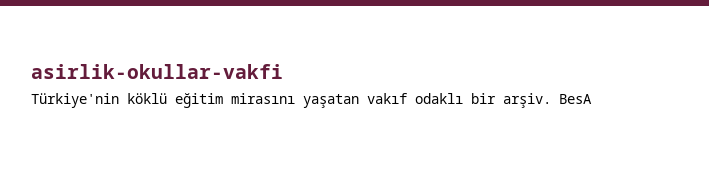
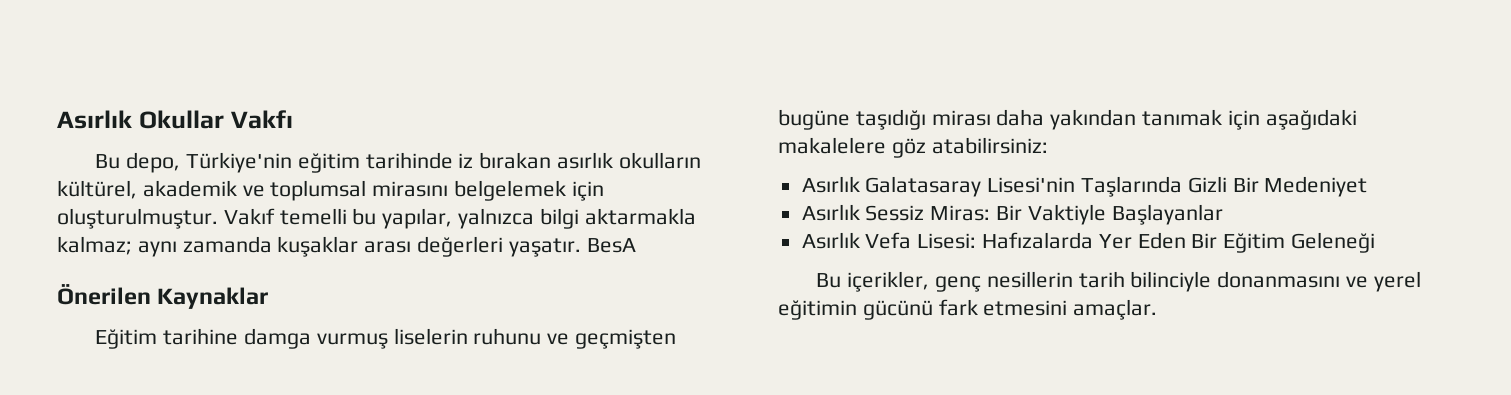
- asirlik-okullar-vakfi
- Türkiye'nin köklü eğitim mirasını yaşatan vakıf odaklı bir arşiv. BesA
+ Asırlık Okullar Vakfı
+ Bu depo, Türkiye'nin eğitim tarihinde iz bırakan asırlık okulların kültürel, akademik ve toplumsal mirasını belgelemek için oluşturulmuştur. Vakıf temelli bu yapılar, yalnızca bilgi aktarmakla kalmaz; aynı zamanda kuşaklar arası değerleri yaşatır. BesA
+ Önerilen Kaynaklar
+ Eğitim tarihine damga vurmuş liselerin ruhunu ve geçmişten bugüne taşıdığı mirası daha yakından tanımak için aşağıdaki makalelere göz atabilirsiniz:
+ Asırlık Galatasaray Lisesi'nin Taşlarında Gizli Bir Medeniyet
+ Asırlık Sessiz Miras: Bir Vaktiyle Başlayanlar
+ Asırlık Vefa Lisesi: Hafızalarda Yer Eden Bir Eğitim Geleneği
+ Bu içerikler, genç nesillerin tarih bilinciyle donanmasını ve yerel eğitimin gücünü fark etmesini amaçlar.

